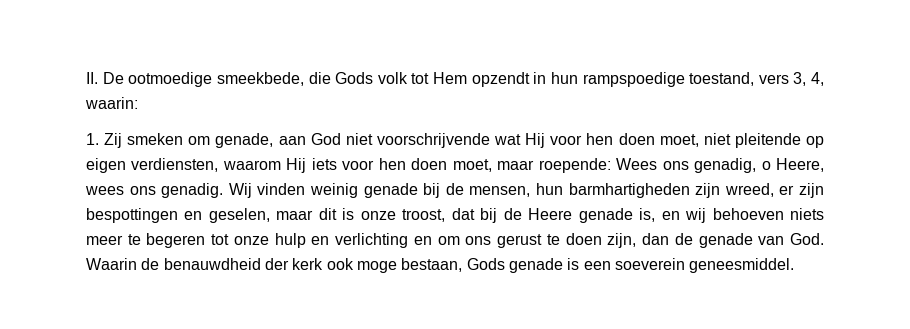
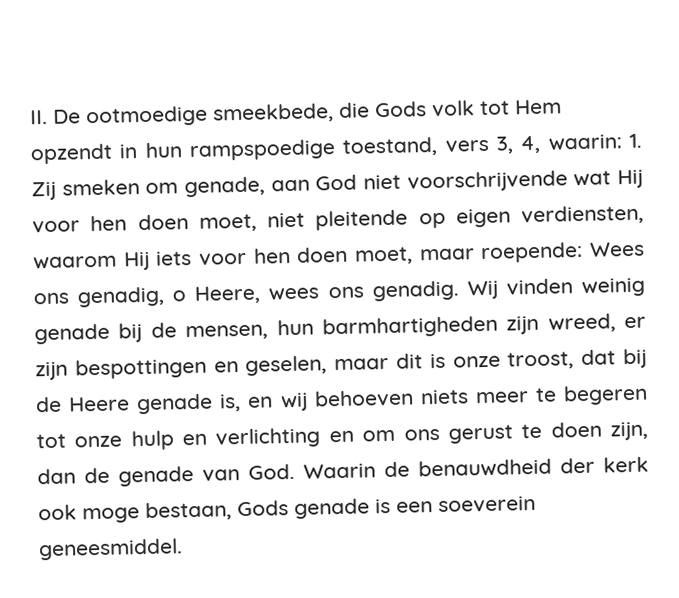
- II. De ootmoedige smeekbede, die Gods volk tot Hem opzendt in hun rampspoedige toestand, vers 3, 4, waarin:
- 1. Zij smeken om genade, aan God niet voorschrijvende wat Hij voor hen doen moet, niet pleitende op eigen verdiensten, waarom Hij iets voor hen doen moet, maar roepende: Wees ons genadig, o Heere, wees ons genadig.
+ II. De ootmoedige smeekbede, die Gods volk tot Hem opzendt in hun rampspoedige toestand, vers 3, 4, waarin: 1. Zij smeken om genade, aan God niet voorschrijvende wat Hij voor hen doen moet, niet pleitende op eigen verdiensten, waarom Hij iets voor hen doen moet, maar roepende: Wees ons genadig, o Heere, wees ons genadig.

